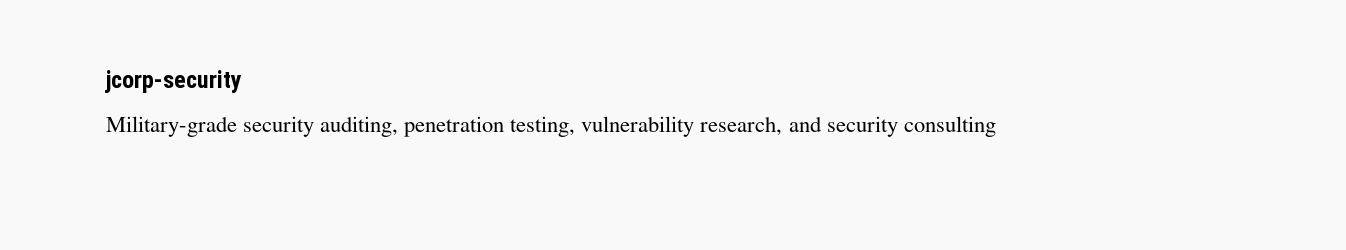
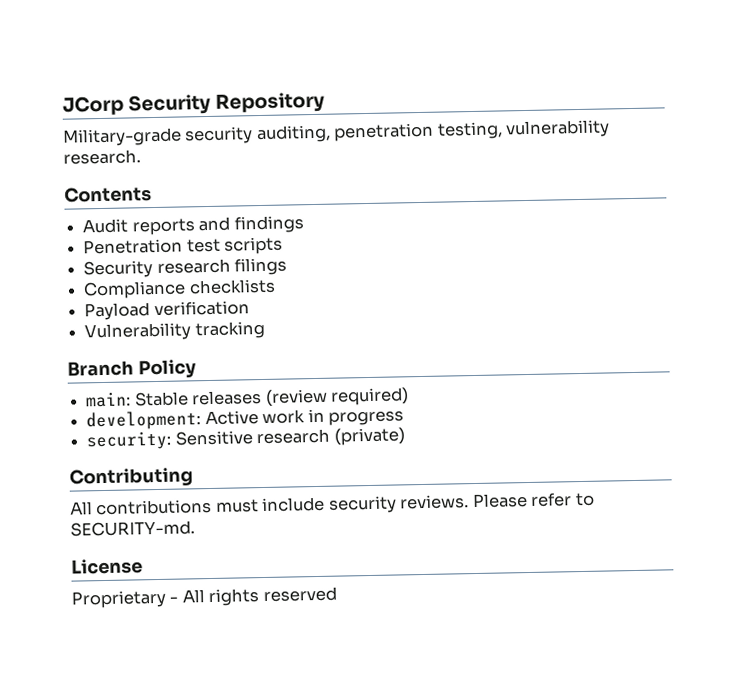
- jcorp-security
+ JCorp Security Repository
- Military-grade security auditing, penetration testing, vulnerability research, and security consulting
+ Military-grade security auditing, penetration testing, vulnerability research.
+ Contents
+ Audit reports and findings
+ Penetration test scripts
+ Security research filings
+ Compliance checklists
+ Payload verification
+ Vulnerability tracking
+ Branch Policy
+ main: Stable releases (review required)
+ development: Active work in progress
+ security: Sensitive research (private)
+ Contributing
+ All contributions must include security reviews. Please refer to SECURITY-md.
+ License
+ Proprietary - All rights reserved

